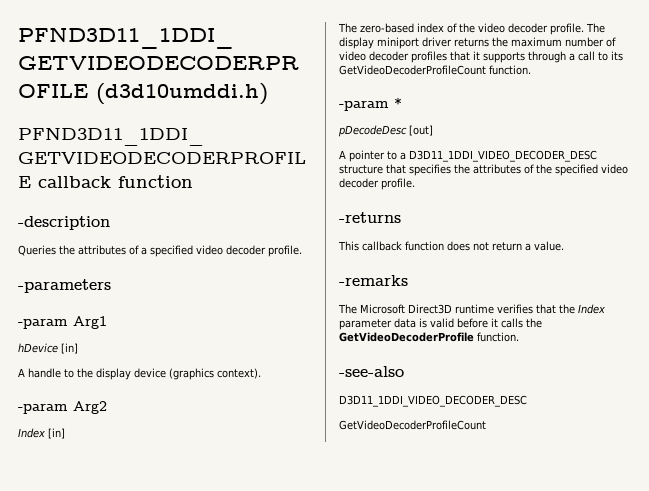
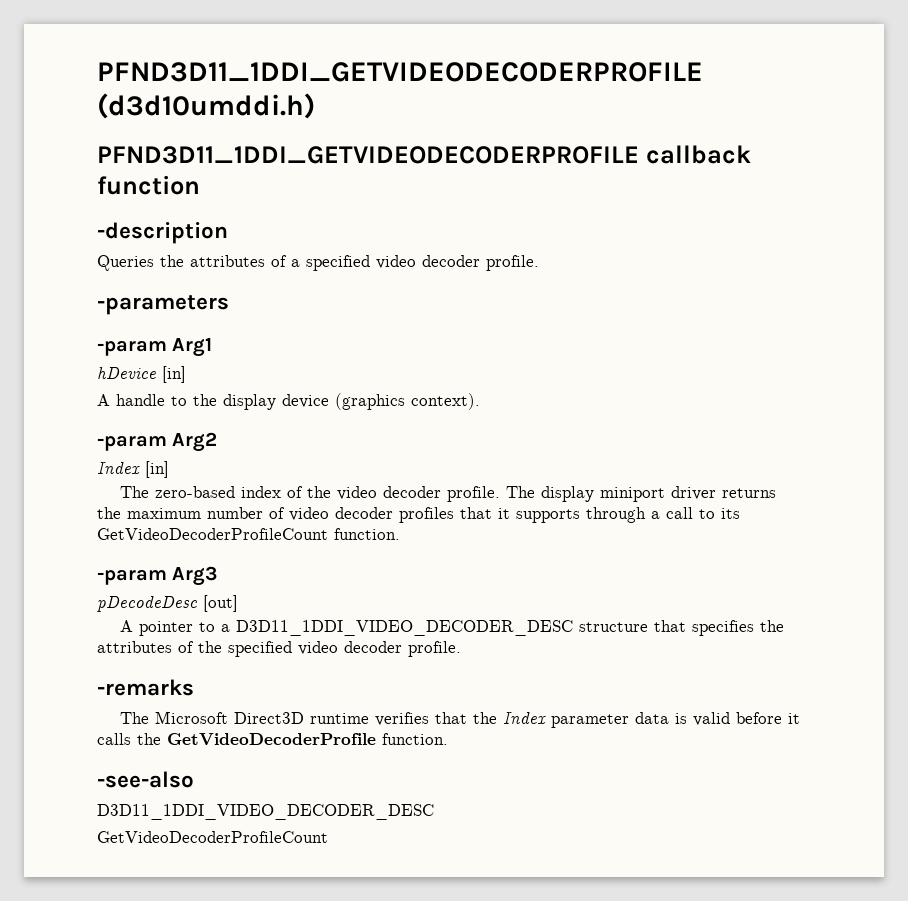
- -param *
+ -param Arg3
- -returns
- This callback function does not return a value.

